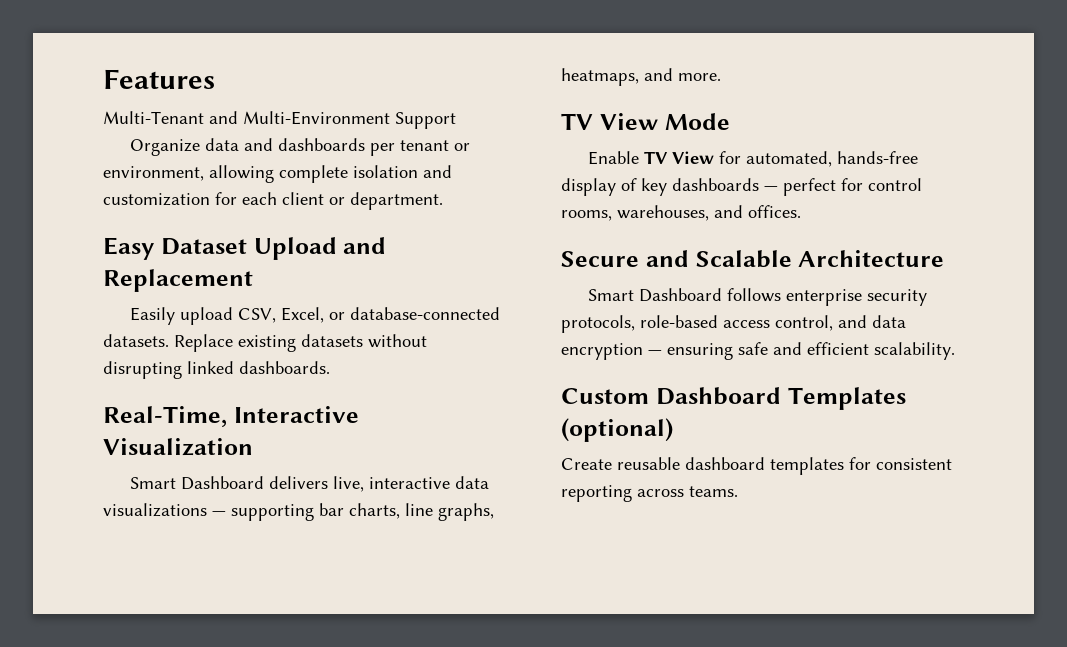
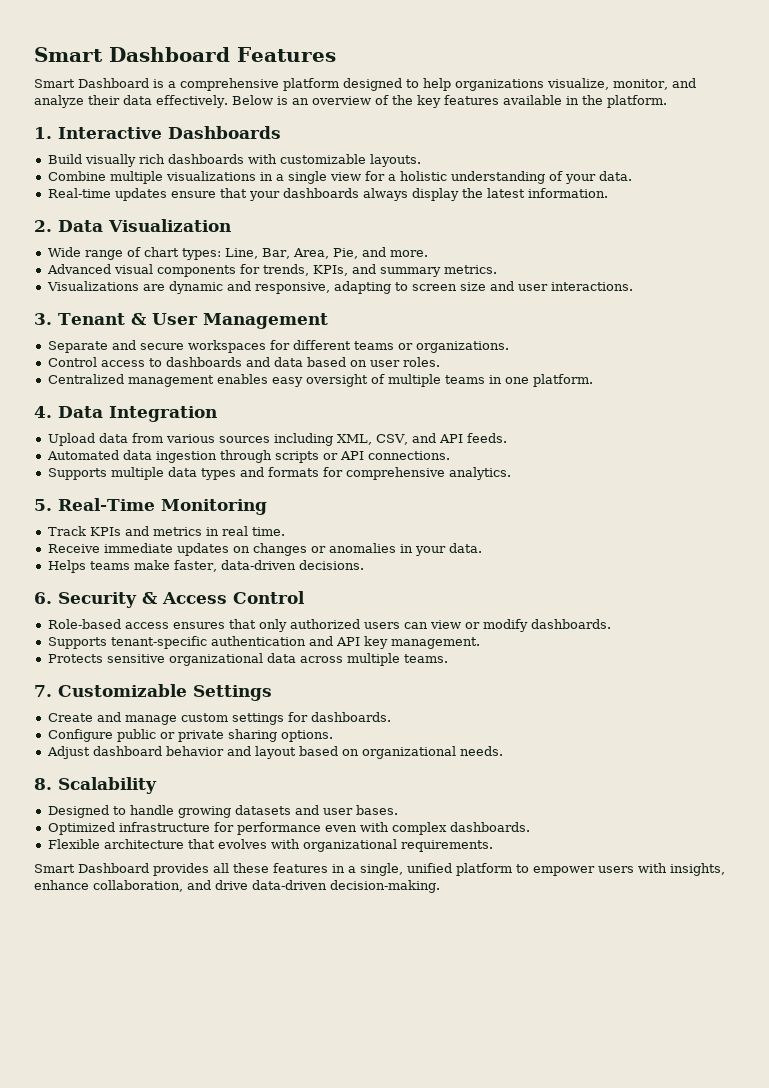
- Features
+ Smart Dashboard Features
- Multi-Tenant and Multi-Environment Support
- Organize data and dashboards per tenant or environment, allowing complete isolation and customization for each client or department.
- Easy Dataset Upload and Replacement
- Easily upload CSV, Excel, or database-connected datasets. Replace existing datasets without disrupting linked dashboards.
- Real-Time, Interactive Visualization
- Smart Dashboard delivers live, interactive data visualizations — supporting bar charts, line graphs, heatmaps, and more.
- TV View Mode
- Enable TV View for automated, hands-free display of key dashboards — perfect for control rooms, warehouses, and offices.
- Secure and Scalable Architecture
- Smart Dashboard follows enterprise security protocols, role-based access control, and data encryption — ensuring safe and efficient scalability.
- Custom Dashboard Templates (optional)
- Create reusable dashboard templates for consistent reporting across teams.
+ Smart Dashboard is a comprehensive platform designed to help organizations visualize, monitor, and analyze their data effectively. Below is an overview of the key features available in the platform.
+ 1. Interactive Dashboards
+ Build visually rich dashboards with customizable layouts.
+ Combine multiple visualizations in a single view for a holistic understanding of your data.
+ Real-time updates ensure that your dashboards always display the latest information.
+ 2. Data Visualization
+ Wide range of chart types: Line, Bar, Area, Pie, and more.
+ Advanced visual components for trends, KPIs, and summary metrics.
+ Visualizations are dynamic and responsive, adapting to screen size and user interactions.
+ 3. Tenant & User Management
+ Separate and secure workspaces for different teams or organizations.
+ Control access to dashboards and data based on user roles.
+ Centralized management enables easy oversight of multiple teams in one platform.
+ 4. Data Integration
+ Upload data from various sources including XML, CSV, and API feeds.
+ Automated data ingestion through scripts or API connections.
+ Supports multiple data types and formats for comprehensive analytics.
+ 5. Real-Time Monitoring
+ Track KPIs and metrics in real time.
+ Receive immediate updates on changes or anomalies in your data.
+ Helps teams make faster, data-driven decisions.
+ 6. Security & Access Control
+ Role-based access ensures that only authorized users can view or modify dashboards.
+ Supports tenant-specific authentication and API key management.
+ Protects sensitive organizational data across multiple teams.
+ 7. Customizable Settings
+ Create and manage custom settings for dashboards.
+ Configure public or private sharing options.
+ Adjust dashboard behavior and layout based on organizational needs.
+ 8. Scalability
+ Designed to handle growing datasets and user bases.
+ Optimized infrastructure for performance even with complex dashboards.
+ Flexible architecture that evolves with organizational requirements.
+ Smart Dashboard provides all these features in a single, unified platform to empower users with insights, enhance collaboration, and drive data-driven decision-making.

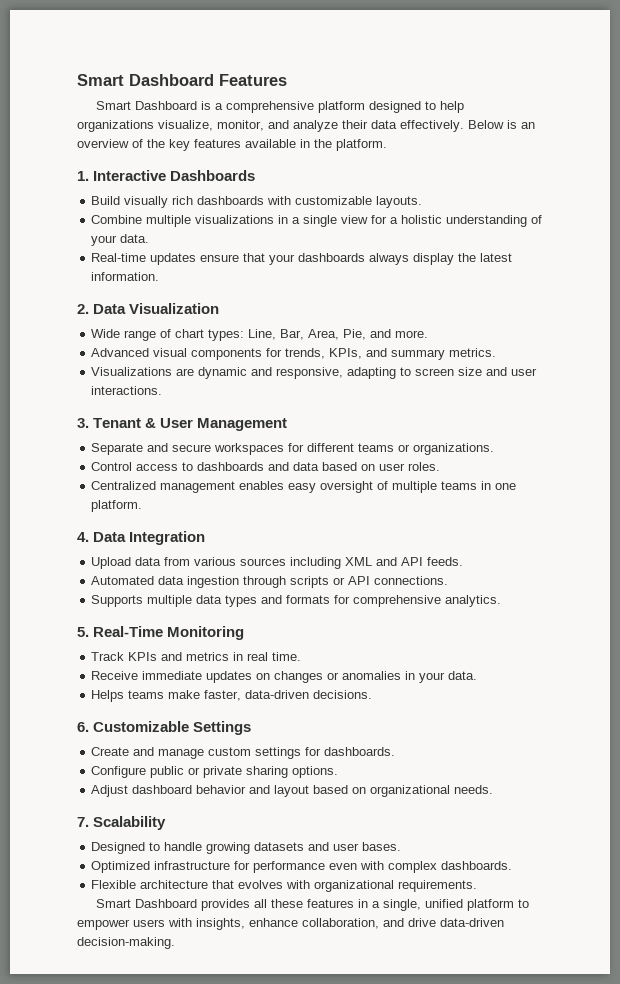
- Upload data from various sources including XML, CSV, and API feeds.
+ Upload data from various sources including XML and API feeds.
- 6. Security & Access Control
- Role-based access ensures that only authorized users can view or modify dashboards.
- Supports tenant-specific authentication and API key management.
- Protects sensitive organizational data across multiple teams.
- 7. Customizable Settings
+ 6. Customizable Settings
- 8. Scalability
+ 7. Scalability

